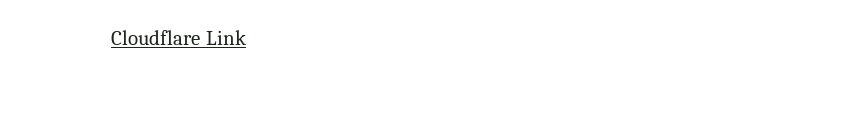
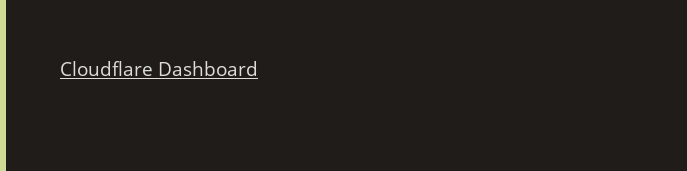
- Cloudflare Link
+ Cloudflare Dashboard

